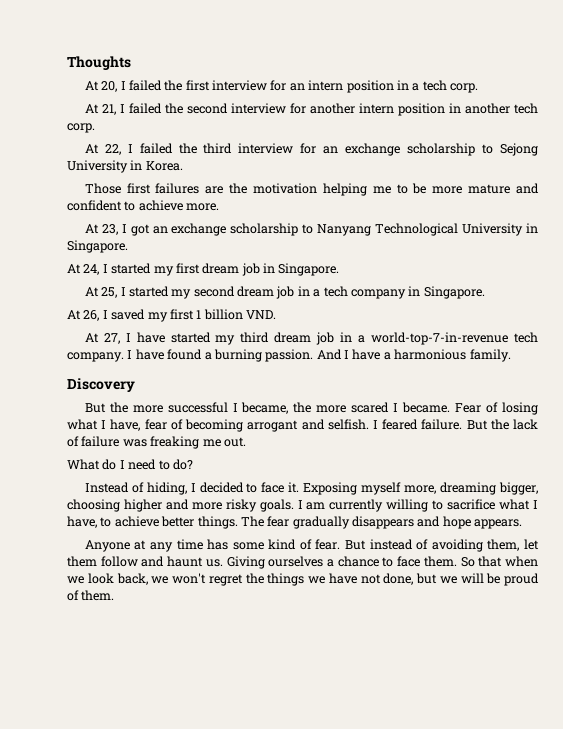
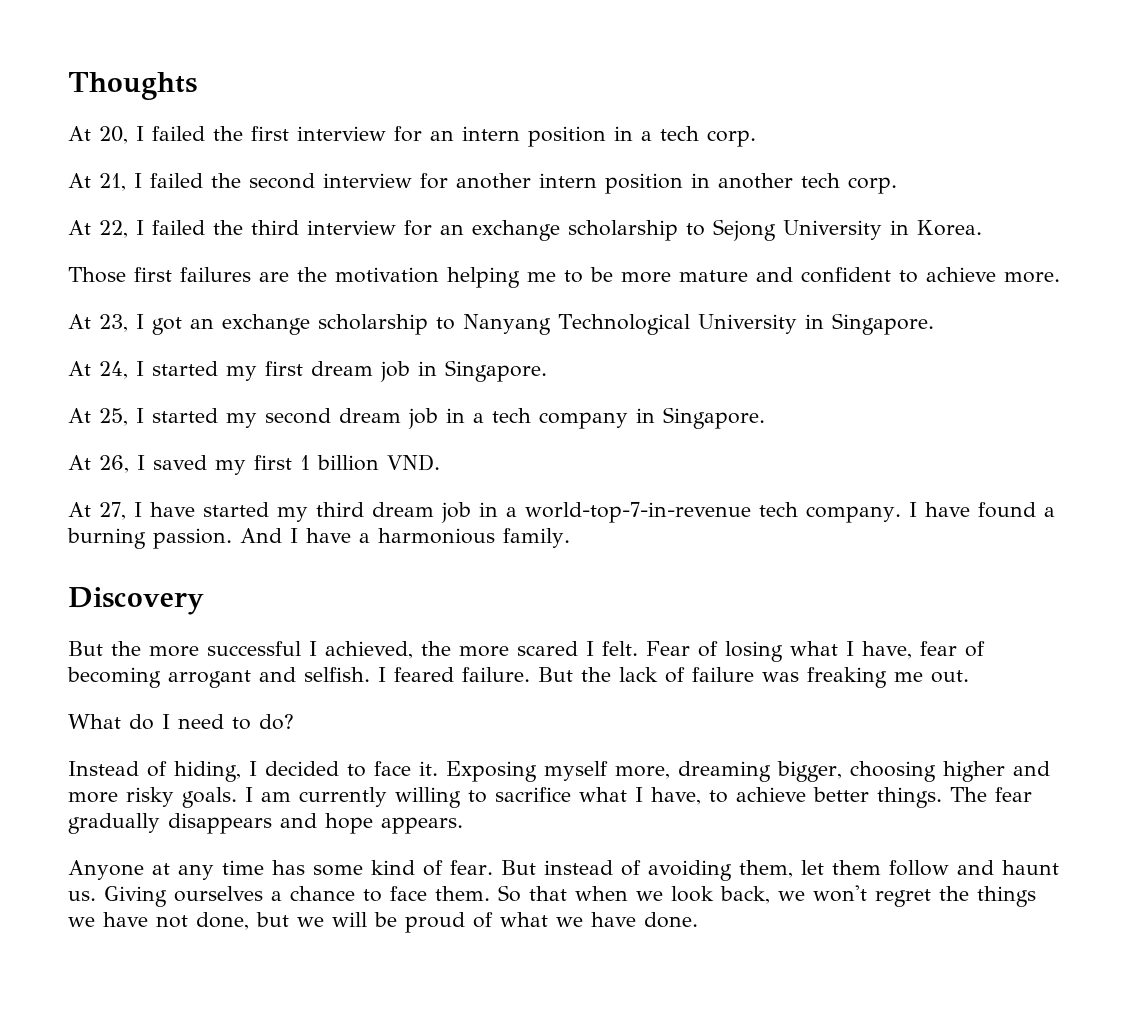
- But the more successful I became, the more scared I became.
+ But the more successful I achieved, the more scared I felt.
- So that when we look back, we won't regret the things we have not done, but we will be proud of them.
+ So that when we look back, we won't regret the things we have not done, but we will be proud of what we have done.

